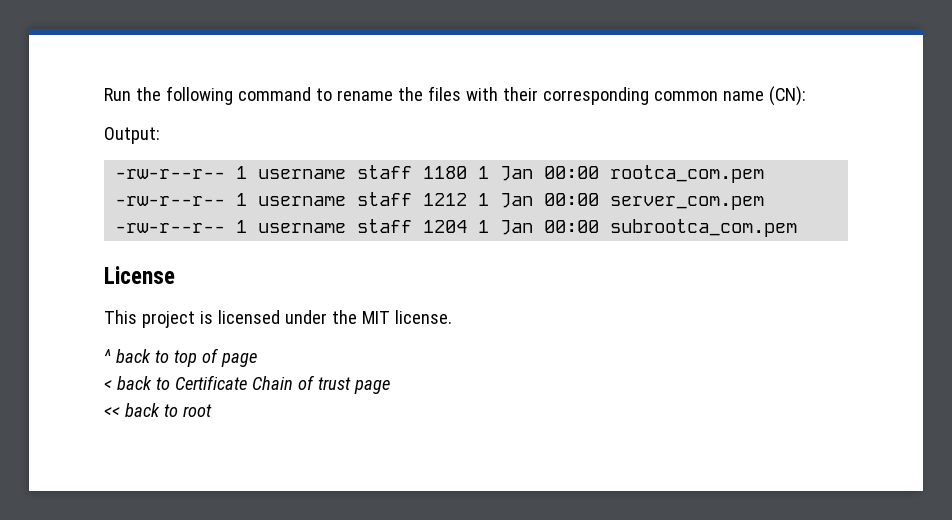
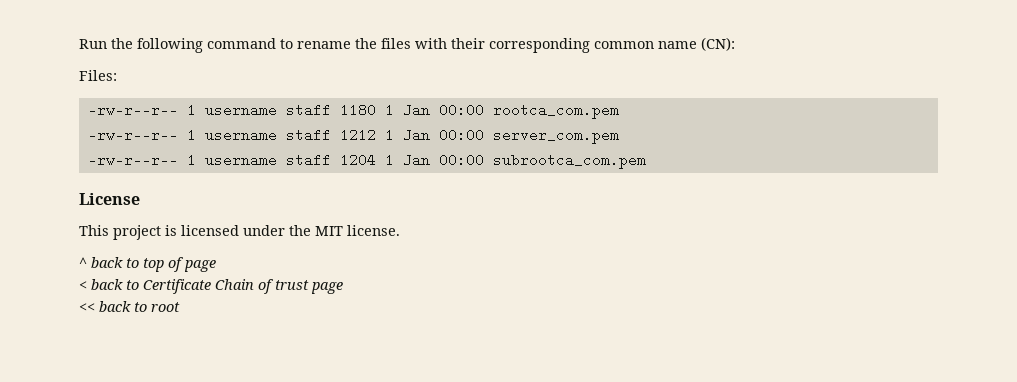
- Output:
+ Files:

